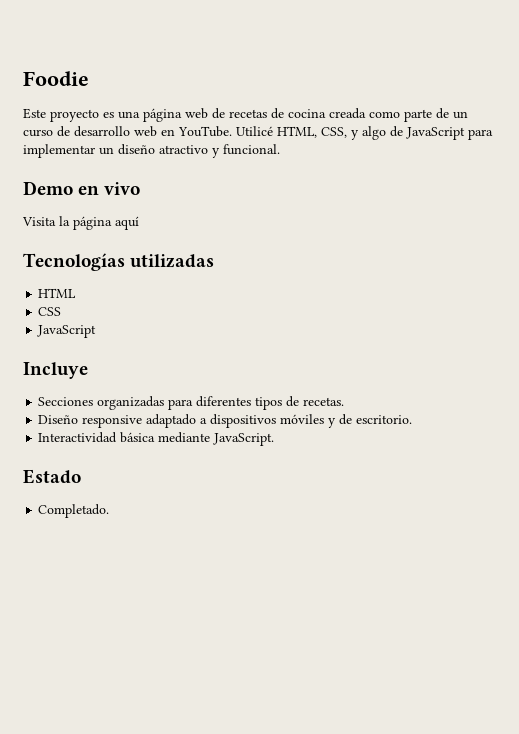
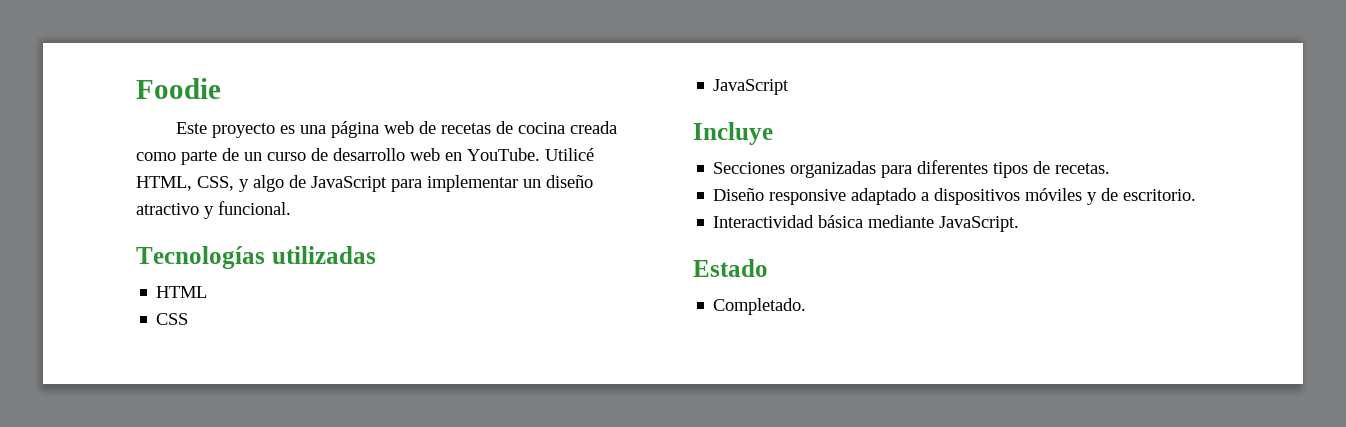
- Demo en vivo
- Visita la página aquí

